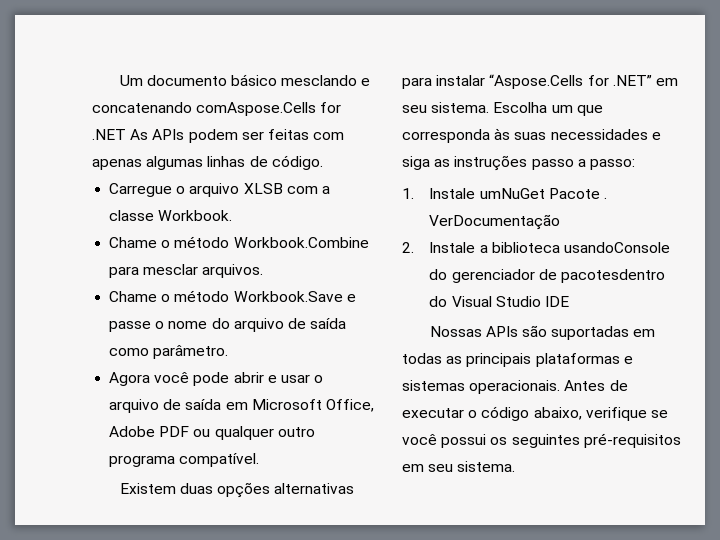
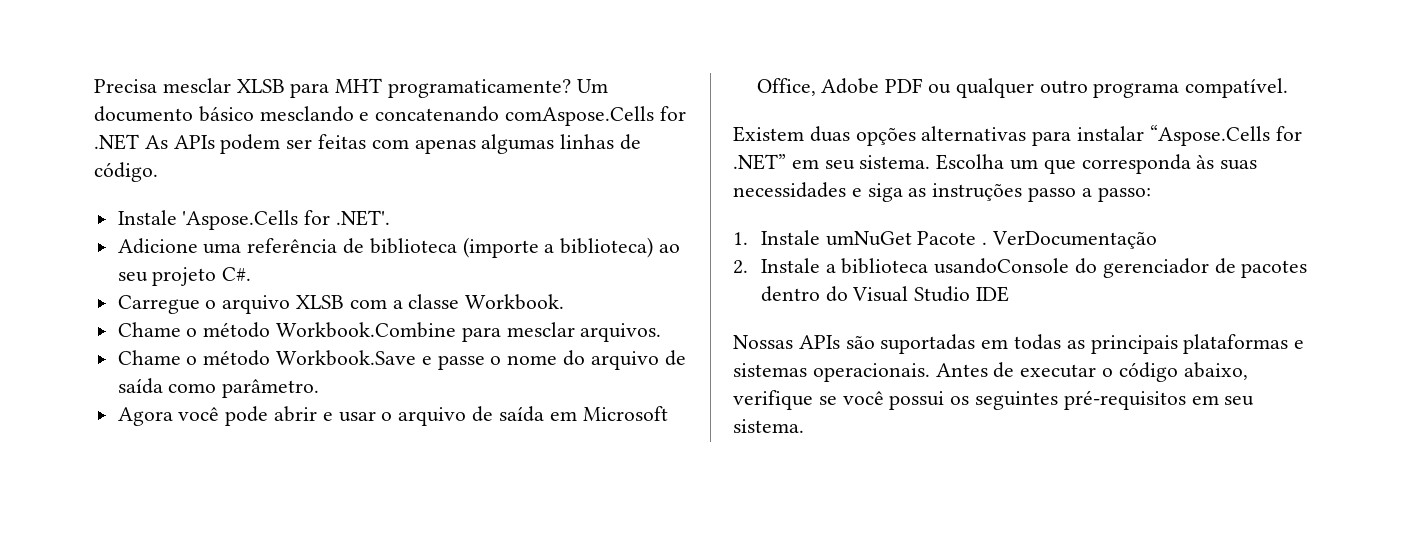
+ Precisa mesclar XLSB para MHT programaticamente?
+ Instale 'Aspose.Cells for .NET'.
+ Adicione uma referência de biblioteca (importe a biblioteca) ao seu projeto C#.
- 2. Instale a biblioteca usandoConsole do gerenciador de pacotesdentro do Visual Studio IDE
+ 2. Instale a biblioteca usandoConsole do gerenciador de pacotes dentro do Visual Studio IDE

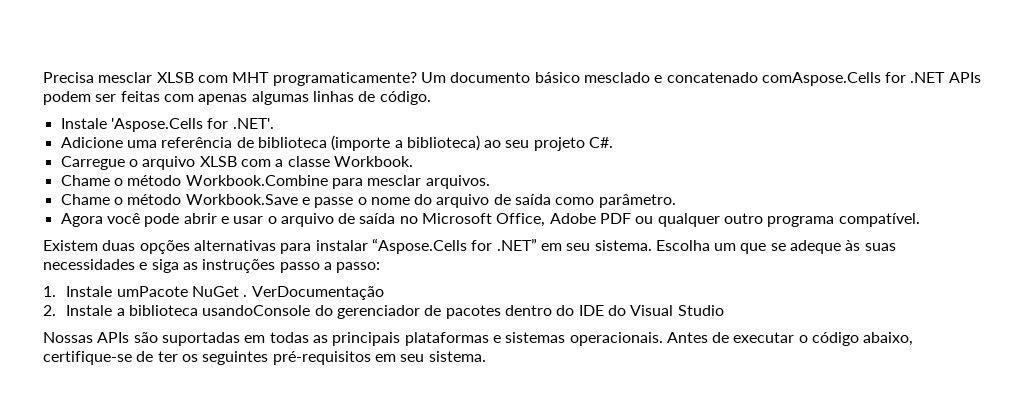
- Precisa mesclar XLSB para MHT programaticamente?
+ Precisa mesclar XLSB com MHT programaticamente?
- Um documento básico mesclando e concatenando comAspose.Cells for .NET As APIs podem ser feitas com apenas algumas linhas de código.
+ Um documento básico mesclado e concatenado comAspose.Cells for .NET APIs podem ser feitas com apenas algumas linhas de código.
- Agora você pode abrir e usar o arquivo de saída em Microsoft Office, Adobe PDF ou qualquer outro programa compatível.
+ Agora você pode abrir e usar o arquivo de saída no Microsoft Office, Adobe PDF ou qualquer outro programa compatível.
- Escolha um que corresponda às suas necessidades e siga as instruções passo a passo:
+ Escolha um que se adeque às suas necessidades e siga as instruções passo a passo:
- 1. Instale umNuGet Pacote .
+ 1. Instale umPacote NuGet .
- 2. Instale a biblioteca usandoConsole do gerenciador de pacotes dentro do Visual Studio IDE
+ 2. Instale a biblioteca usandoConsole do gerenciador de pacotes dentro do IDE do Visual Studio
- Antes de executar o código abaixo, verifique se você possui os seguintes pré-requisitos em seu sistema.
+ Antes de executar o código abaixo, certifique-se de ter os seguintes pré-requisitos em seu sistema.

